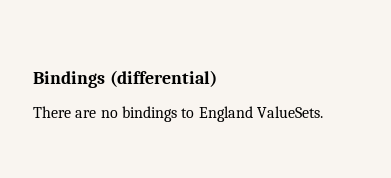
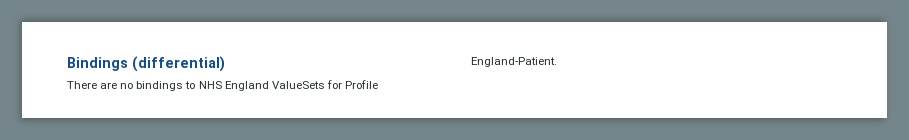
- There are no bindings to England ValueSets.
+ There are no bindings to NHS England ValueSets for Profile England-Patient.

